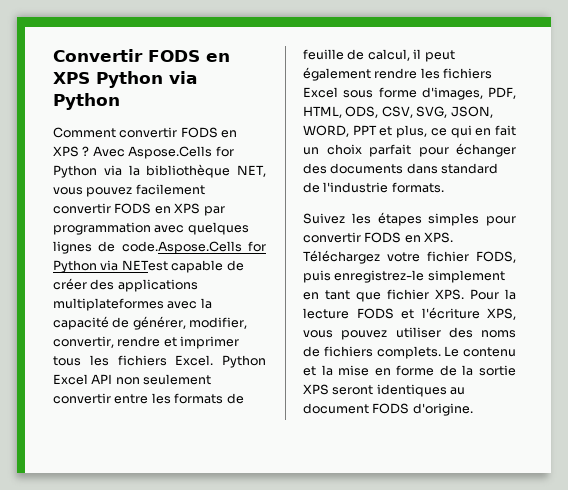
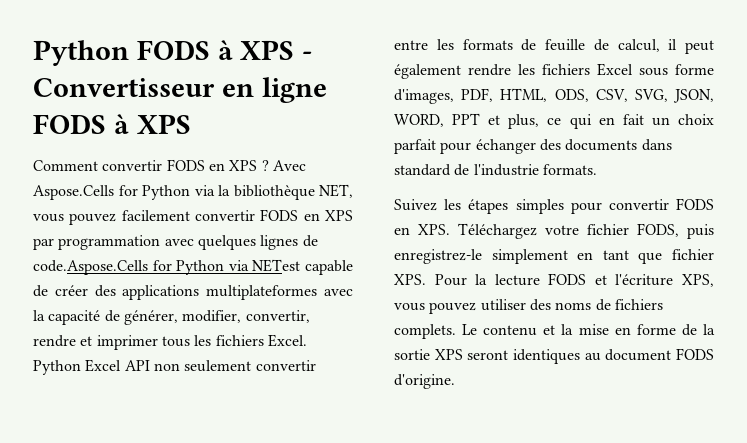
- Convertir FODS en XPS Python via Python
+ Python FODS à XPS - Convertisseur en ligne FODS à XPS

